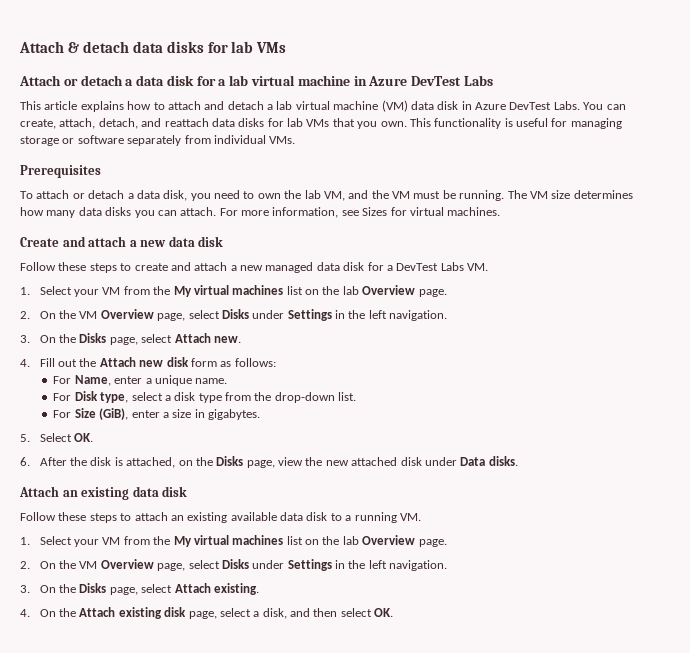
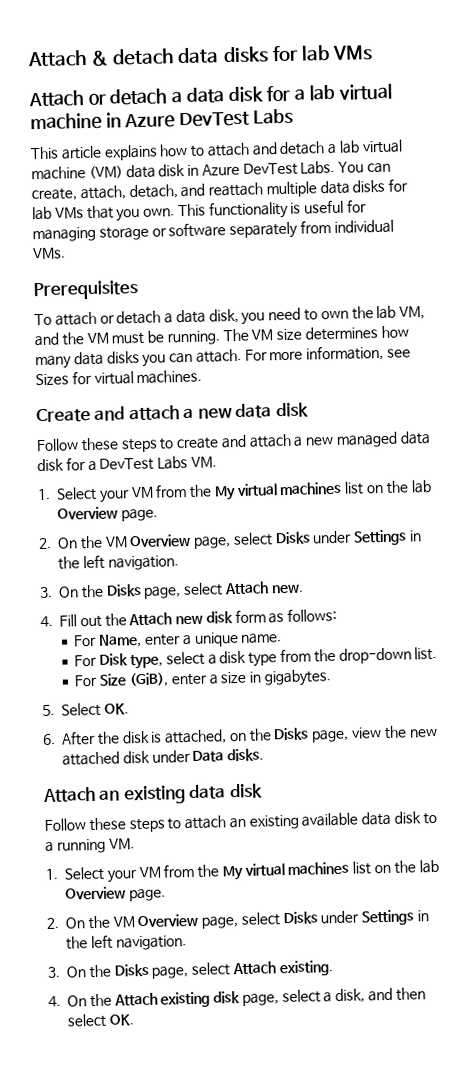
- You can create, attach, detach, and reattach data disks for lab VMs that you own.
+ You can create, attach, detach, and reattach multiple data disks for lab VMs that you own.

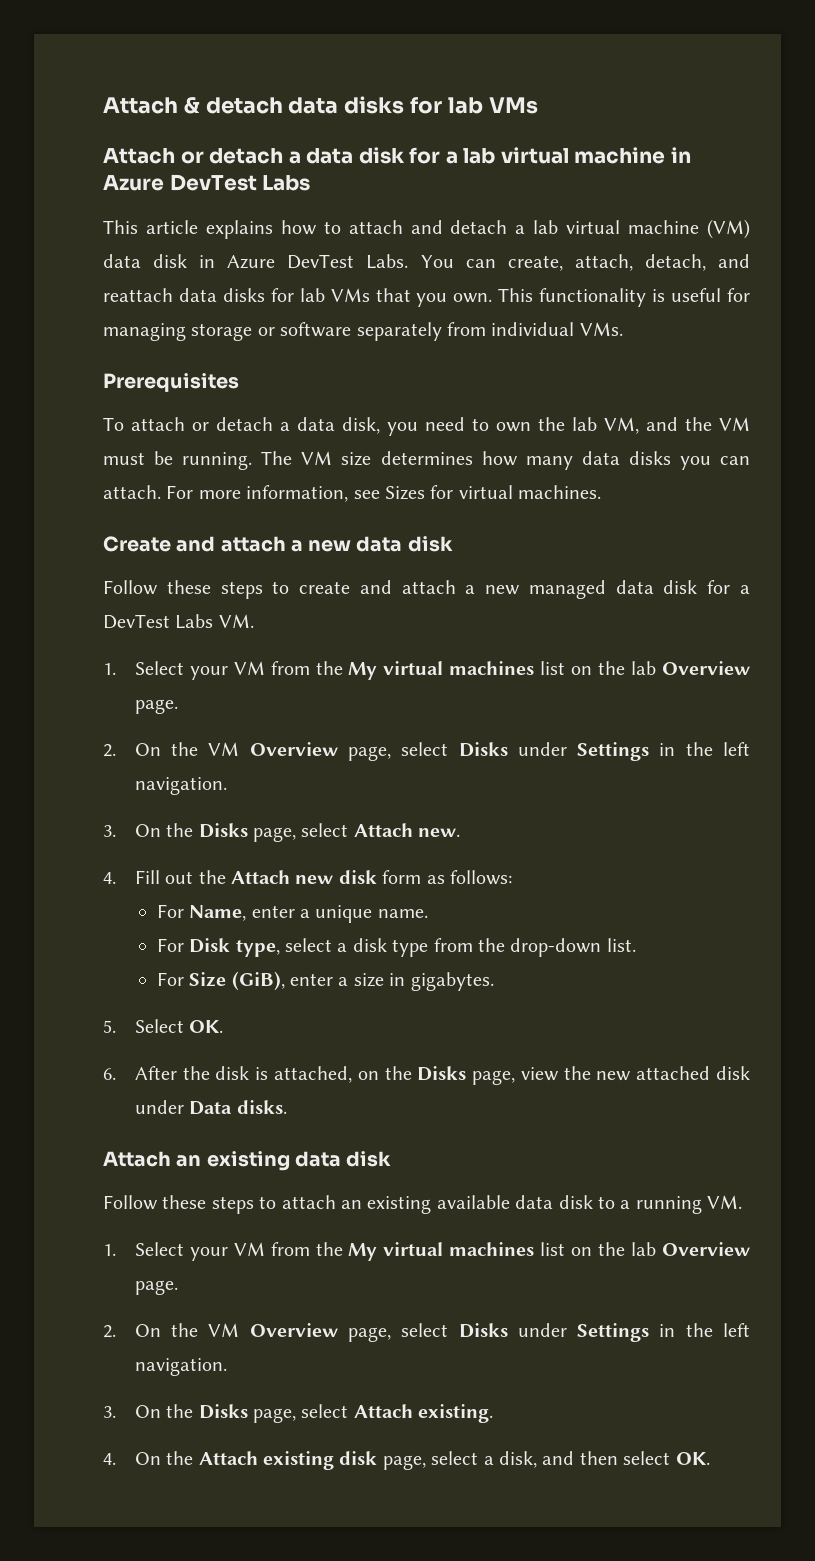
- You can create, attach, detach, and reattach multiple data disks for lab VMs that you own.
+ You can create, attach, detach, and reattach data disks for lab VMs that you own.

